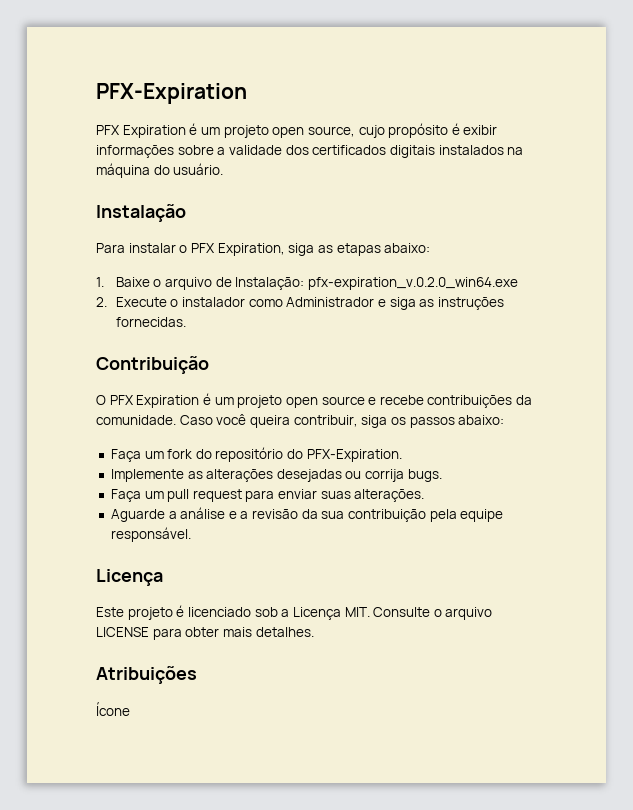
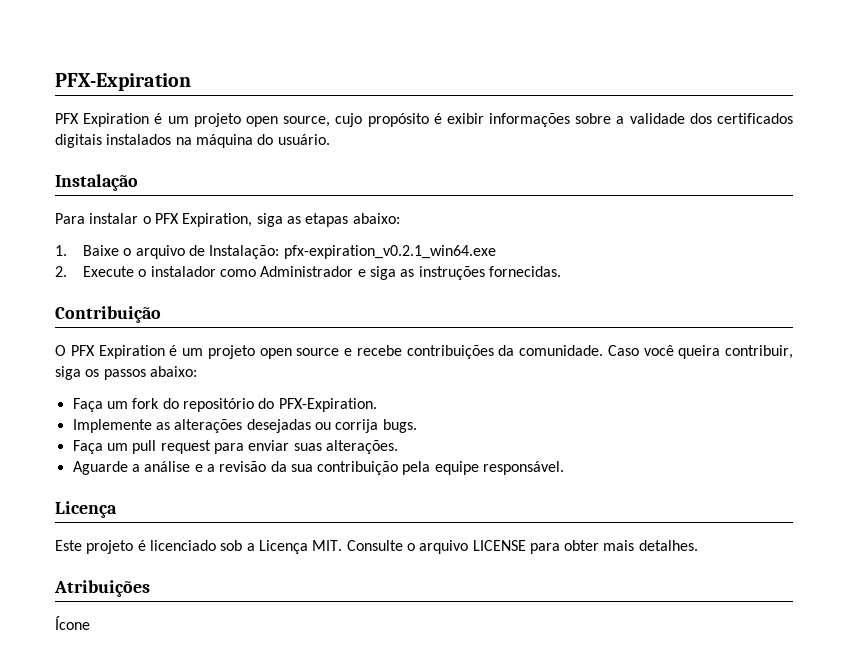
- 1. Baixe o arquivo de Instalação: pfx-expiration_v.0.2.0_win64.exe
+ 1. Baixe o arquivo de Instalação: pfx-expiration_v0.2.1_win64.exe

